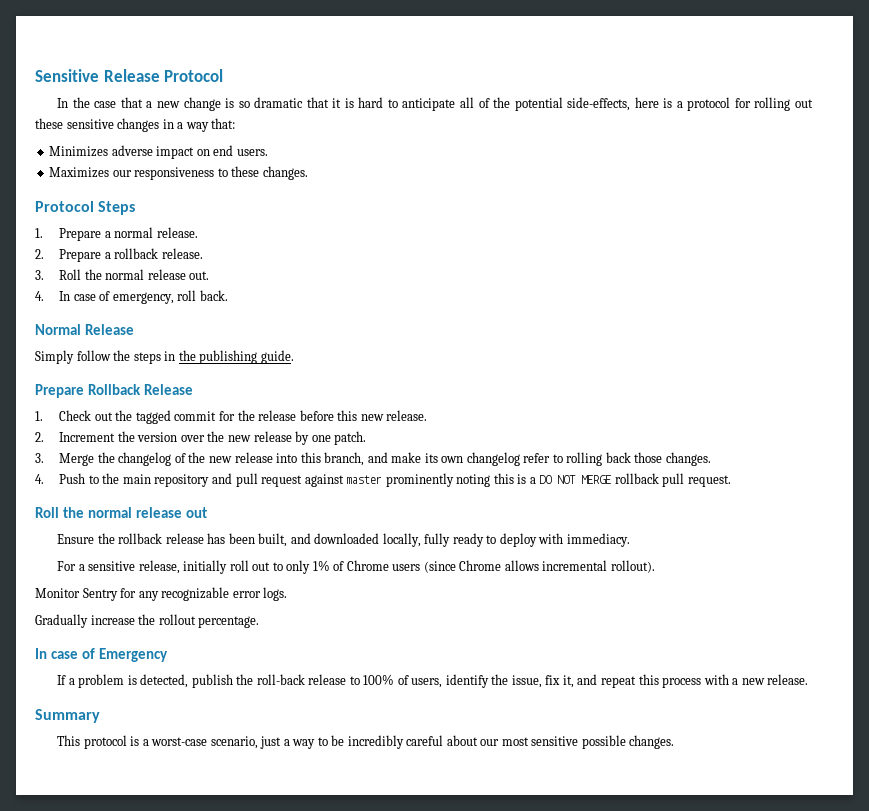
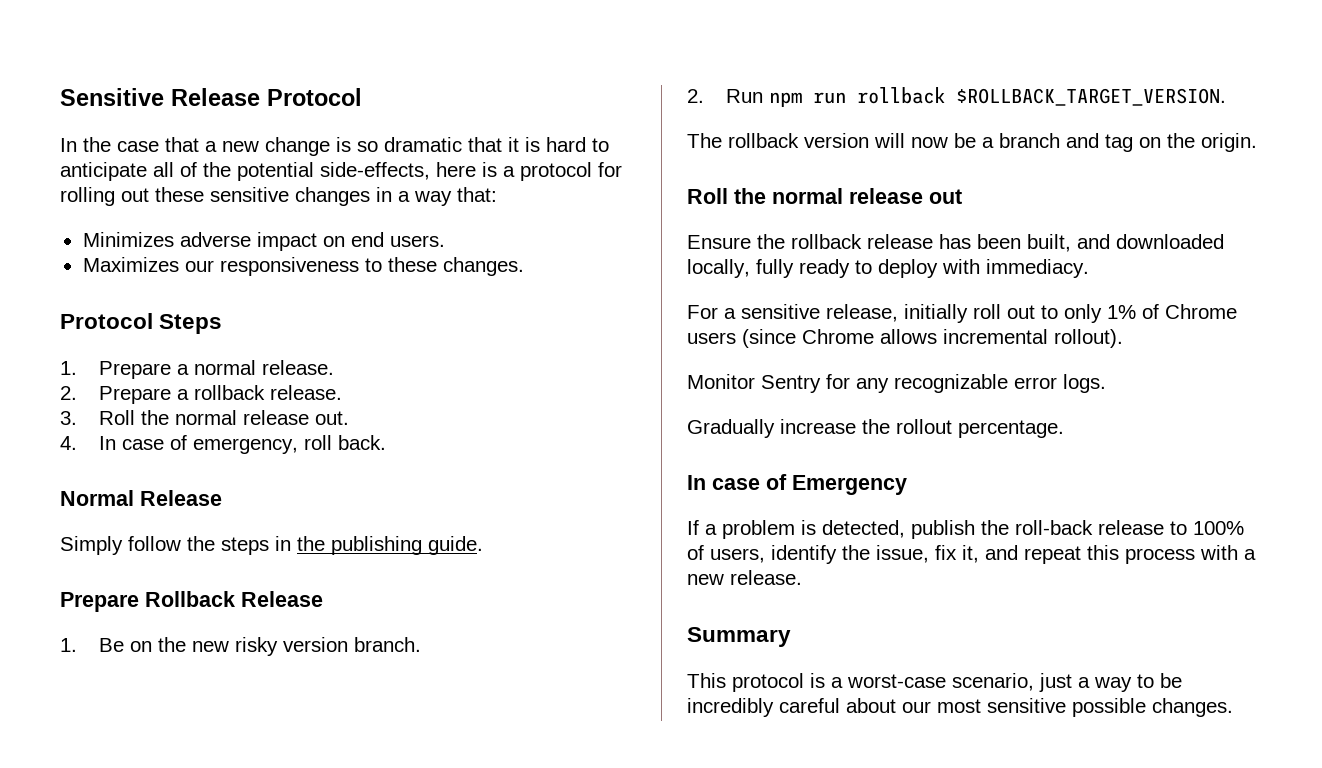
- 1. Check out the tagged commit for the release before this new release.
- 2. Increment the version over the new release by one patch.
- 3. Merge the changelog of the new release into this branch, and make its own changelog refer to rolling back those changes.
- 4. Push to the main repository and pull request against master prominently noting this is a DO NOT MERGE rollback pull request.
+ 1. Be on the new risky version branch.
+ 2. Run npm run rollback $ROLLBACK_TARGET_VERSION.
+ The rollback version will now be a branch and tag on the origin.

